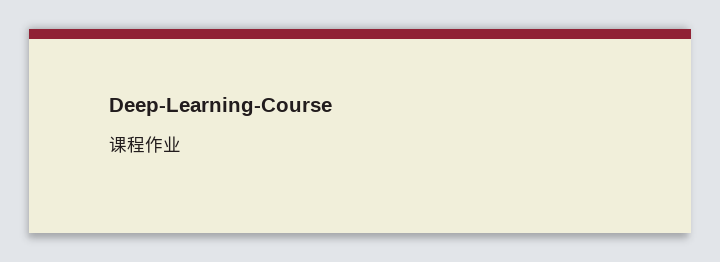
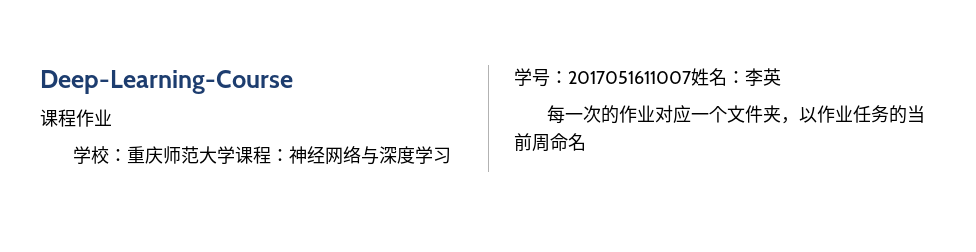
+ 学校：重庆师范大学课程：神经网络与深度学习学号：2017051611007姓名：李英
+ 每一次的作业对应一个文件夹，以作业任务的当前周命名

